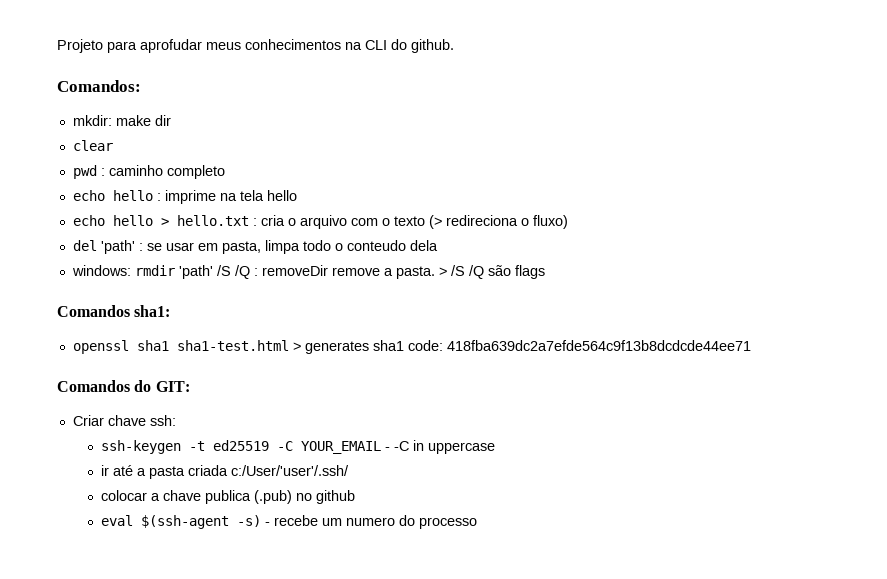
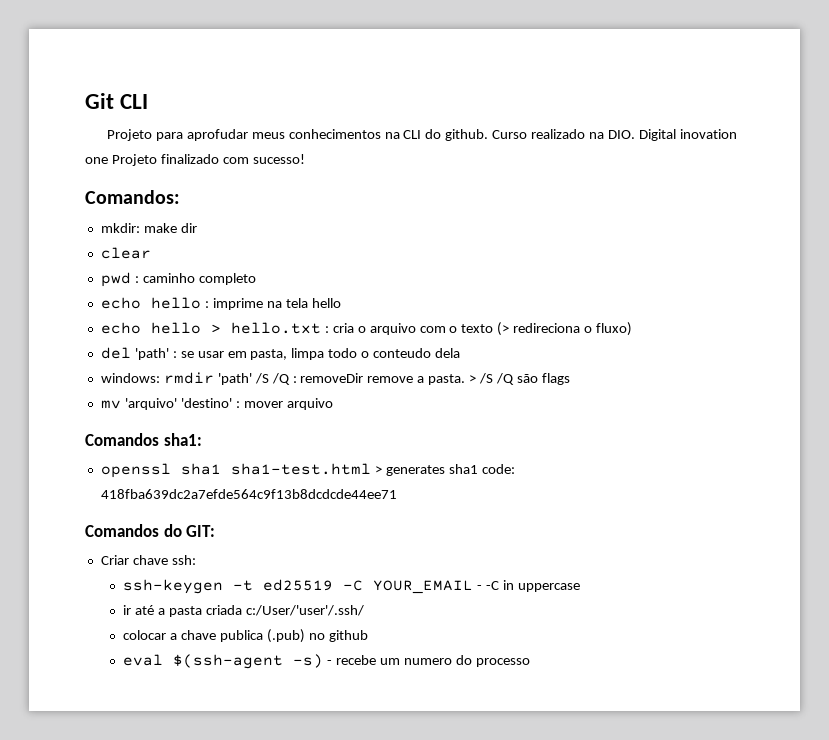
+ Git CLI
+ Curso realizado na DIO. Digital inovation one Projeto finalizado com sucesso!
+ mv 'arquivo' 'destino' : mover arquivo

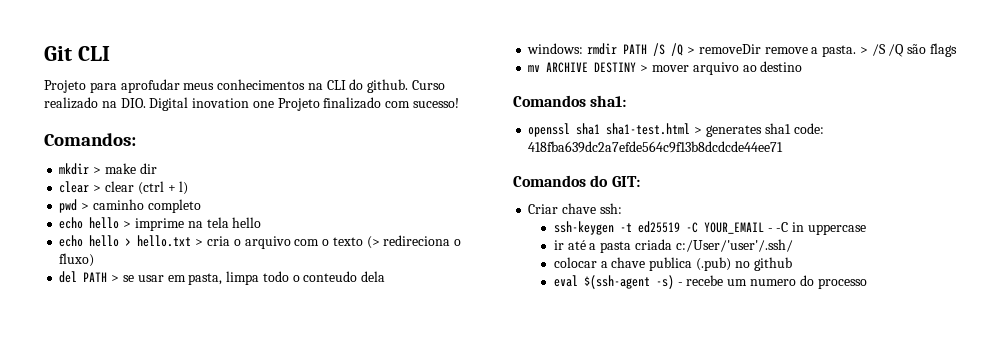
- mkdir: make dir
+ mkdir > make dir
- clear
+ clear > clear (ctrl + l)
- pwd : caminho completo
+ pwd > caminho completo
- echo hello : imprime na tela hello
+ echo hello > imprime na tela hello
- echo hello > hello.txt : cria o arquivo com o texto (> redireciona o fluxo)
+ echo hello > hello.txt > cria o arquivo com o texto (> redireciona o fluxo)
- del 'path' : se usar em pasta, limpa todo o conteudo dela
+ del PATH > se usar em pasta, limpa todo o conteudo dela
- windows: rmdir 'path' /S /Q : removeDir remove a pasta.
+ windows: rmdir PATH /S /Q > removeDir remove a pasta.
- mv 'arquivo' 'destino' : mover arquivo
+ mv ARCHIVE DESTINY > mover arquivo ao destino

